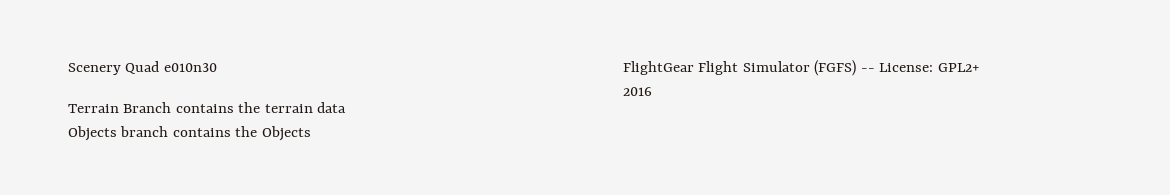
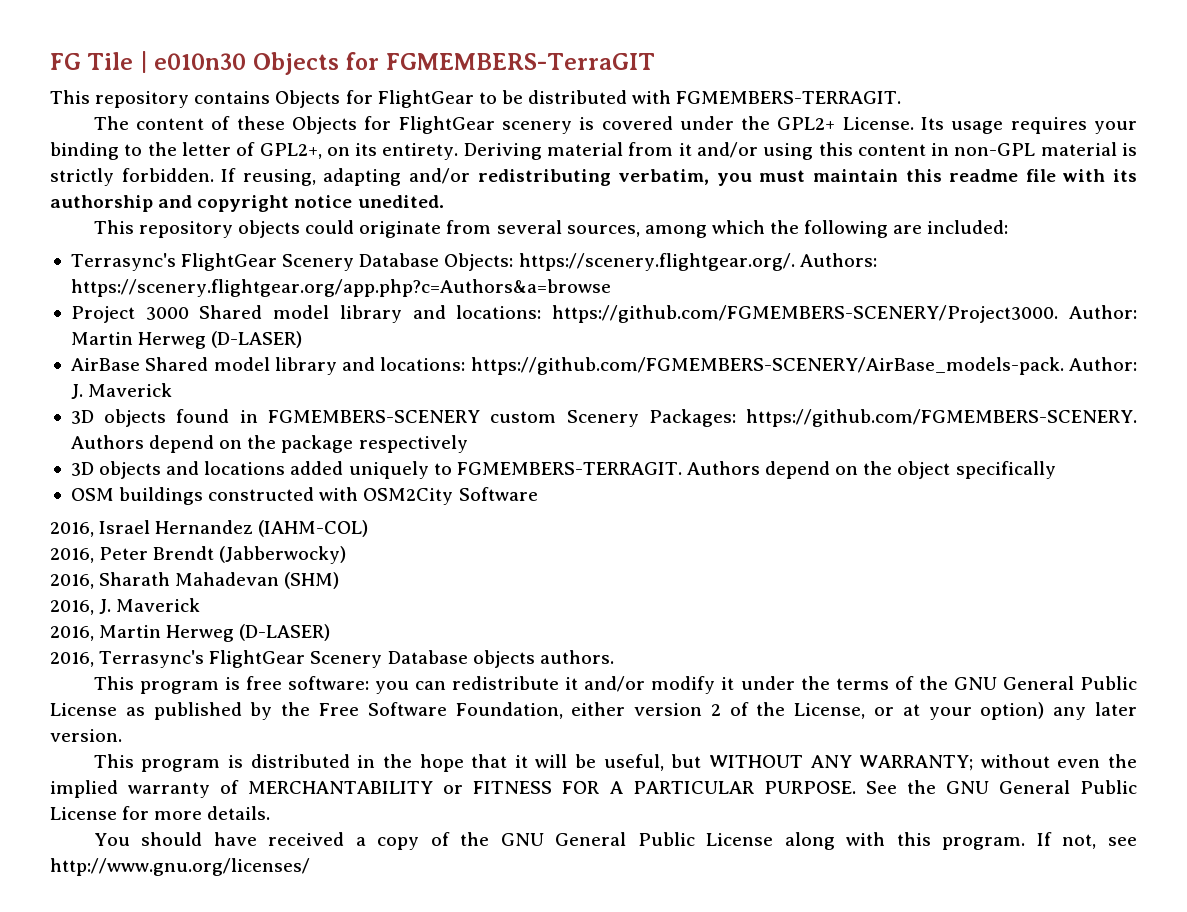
- Scenery Quad e010n30
- Terrain Branch contains the terrain data
- Objects branch contains the Objects
- FlightGear Flight Simulator (FGFS) -- License: GPL2+
- 2016
+ FG Tile | e010n30 Objects for FGMEMBERS-TerraGIT
+ This repository contains Objects for FlightGear to be distributed with FGMEMBERS-TERRAGIT.
+ The content of these Objects for FlightGear scenery is covered under the GPL2+ License. Its usage requires your binding to the letter of GPL2+, on its entirety. Deriving material from it and/or using this content in non-GPL material is strictly forbidden. If reusing, adapting and/or redistributing verbatim, you must maintain this readme file with its authorship and copyright notice unedited.
+ This repository objects could originate from several sources, among which the following are included:
+ Terrasync's FlightGear Scenery Database Objects: https://scenery.flightgear.org/. Authors: https://scenery.flightgear.org/app.php?c=Authors&a=browse
+ Project 3000 Shared model library and locations: https://github.com/FGMEMBERS-SCENERY/Project3000. Author: Martin Herweg (D-LASER)
+ AirBase Shared model library and locations: https://github.com/FGMEMBERS-SCENERY/AirBase_models-pack. Author: J. Maverick
+ 3D objects found in FGMEMBERS-SCENERY custom Scenery Packages: https://github.com/FGMEMBERS-SCENERY. Authors depend on the package respectively
+ 3D objects and locations added uniquely to FGMEMBERS-TERRAGIT. Authors depend on the object specifically
+ OSM buildings constructed with OSM2City Software
+ 2016, Israel Hernandez (IAHM-COL)
+ 2016, Peter Brendt (Jabberwocky)
+ 2016, Sharath Mahadevan (SHM)
+ 2016, J. Maverick
+ 2016, Martin Herweg (D-LASER)
+ 2016, Terrasync's FlightGear Scenery Database objects authors.
+ This program is free software: you can redistribute it and/or modify it under the terms of the GNU General Public License as published by the Free Software Foundation, either version 2 of the License, or at your option) any later version.
+ This program is distributed in the hope that it will be useful, but WITHOUT ANY WARRANTY; without even the implied warranty of MERCHANTABILITY or FITNESS FOR A PARTICULAR PURPOSE. See the GNU General Public License for more details.
+ You should have received a copy of the GNU General Public License along with this program. If not, see http://www.gnu.org/licenses/

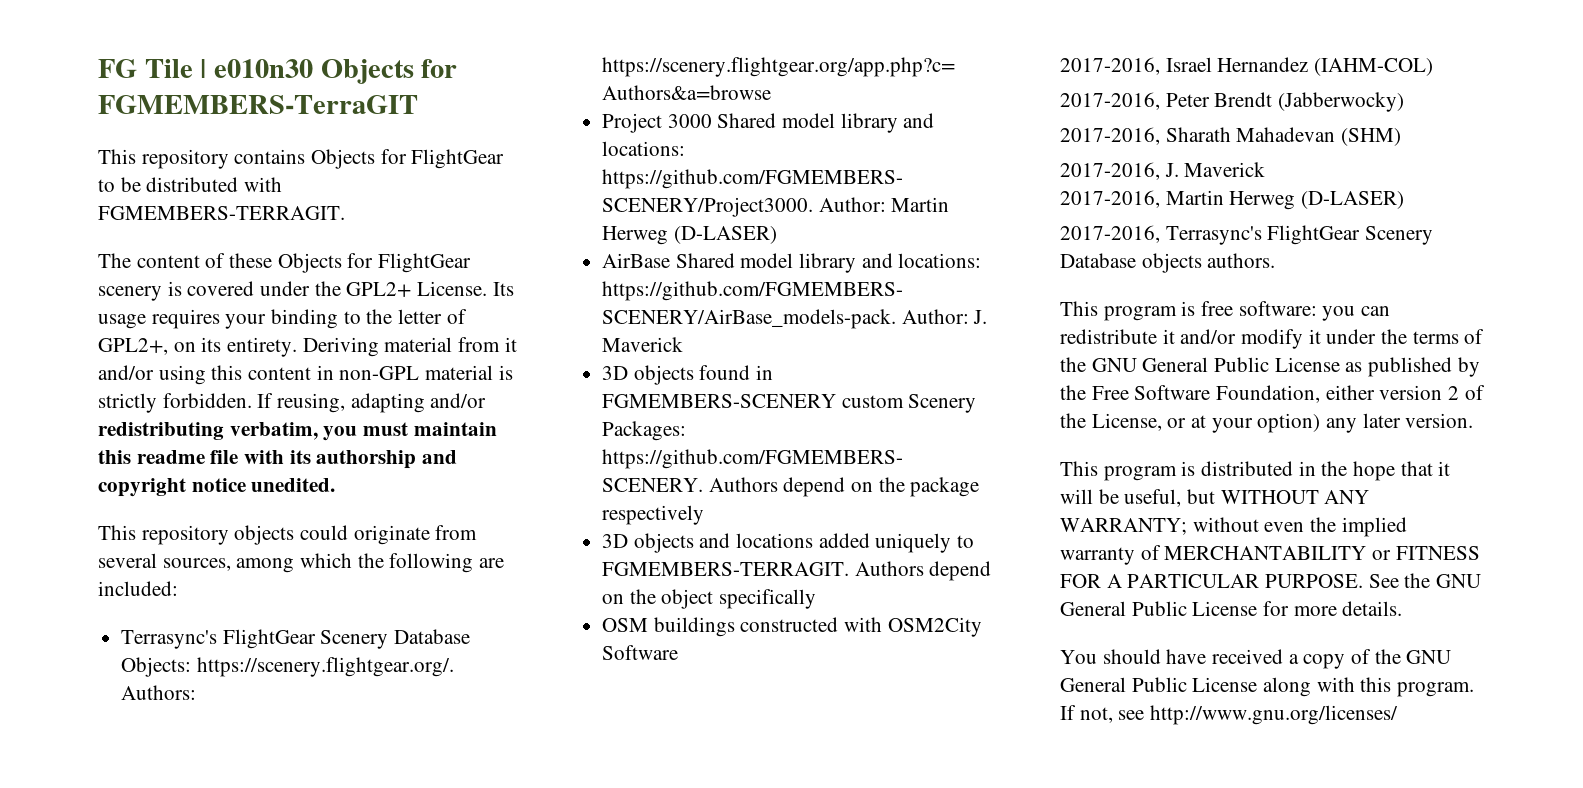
- 2016, Israel Hernandez (IAHM-COL)
+ 2017-2016, Israel Hernandez (IAHM-COL)
- 2016, Peter Brendt (Jabberwocky)
+ 2017-2016, Peter Brendt (Jabberwocky)
- 2016, Sharath Mahadevan (SHM)
+ 2017-2016, Sharath Mahadevan (SHM)
- 2016, J. Maverick
- 2016, Martin Herweg (D-LASER)
- 2016, Terrasync's FlightGear Scenery Database objects authors.
+ 2017-2016, J. Maverick
+ 2017-2016, Martin Herweg (D-LASER)
+ 2017-2016, Terrasync's FlightGear Scenery Database objects authors.

